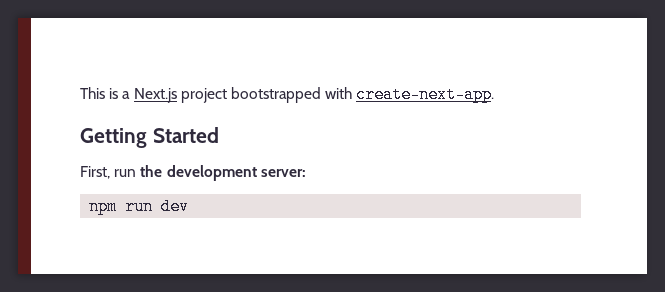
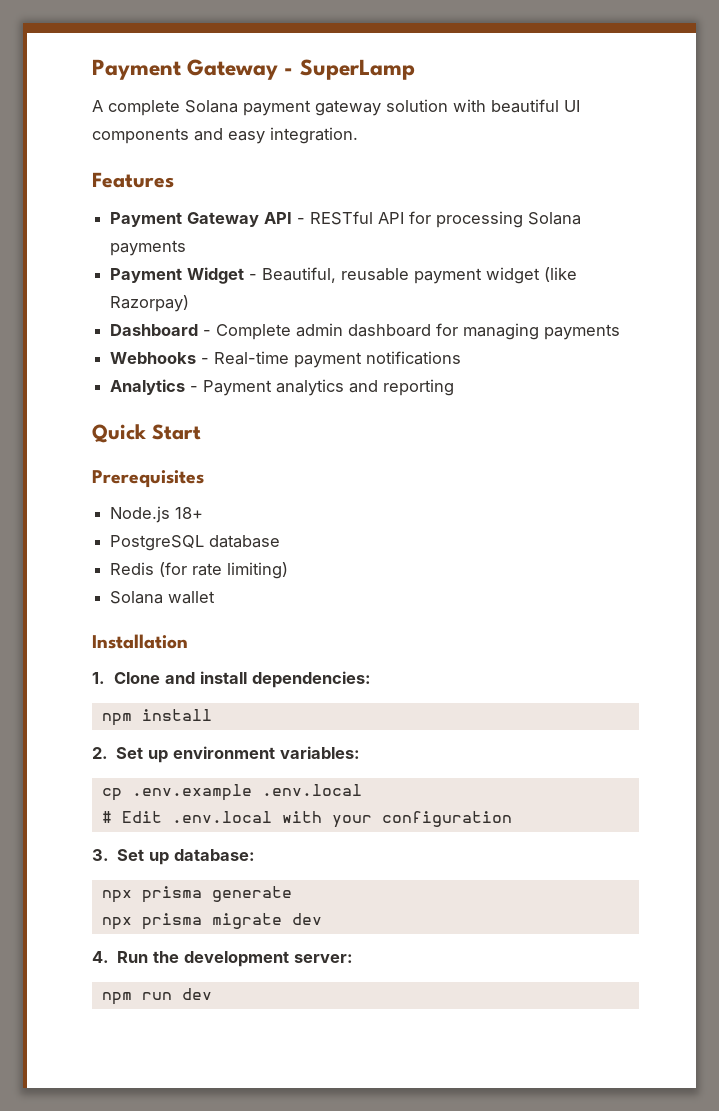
- This is a Next.js project bootstrapped with create-next-app.
- Getting Started
- First, run the development server:
+ Payment Gateway - SuperLamp
+ A complete Solana payment gateway solution with beautiful UI components and easy integration.
+ Features
+ Payment Gateway API - RESTful API for processing Solana payments
+ Payment Widget - Beautiful, reusable payment widget (like Razorpay)
+ Dashboard - Complete admin dashboard for managing payments
+ Webhooks - Real-time payment notifications
+ Analytics - Payment analytics and reporting
+ Quick Start
+ Prerequisites
+ Node.js 18+
+ PostgreSQL database
+ Redis (for rate limiting)
+ Solana wallet
+ Installation
+ 1. Clone and install dependencies:
+ npm install
+ 2. Set up environment variables:
+ cp .env.example .env.local
+ # Edit .env.local with your configuration
+ 3. Set up database:
+ npx prisma generate
+ npx prisma migrate dev
+ 4. Run the development server:

